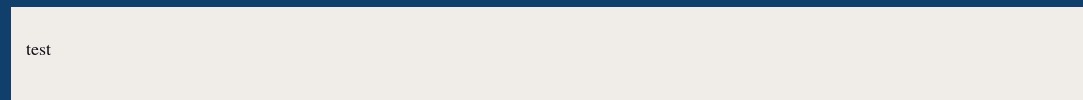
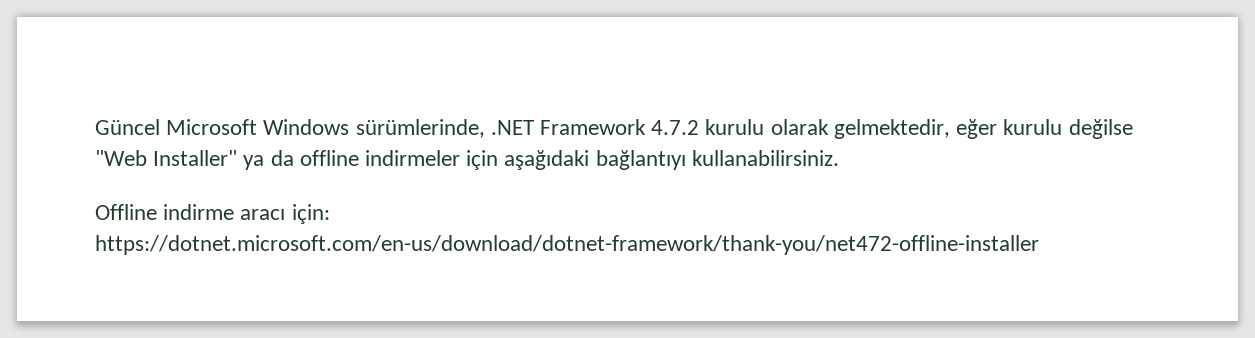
- test
+ Güncel Microsoft Windows sürümlerinde, .NET Framework 4.7.2 kurulu olarak gelmektedir, eğer kurulu değilse "Web Installer" ya da offline indirmeler için aşağıdaki bağlantıyı kullanabilirsiniz.
+ Offline indirme aracı için: https://dotnet.microsoft.com/en-us/download/dotnet-framework/thank-you/net472-offline-installer

